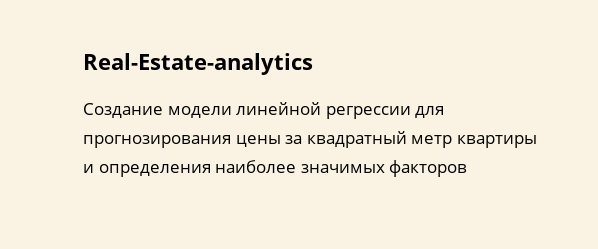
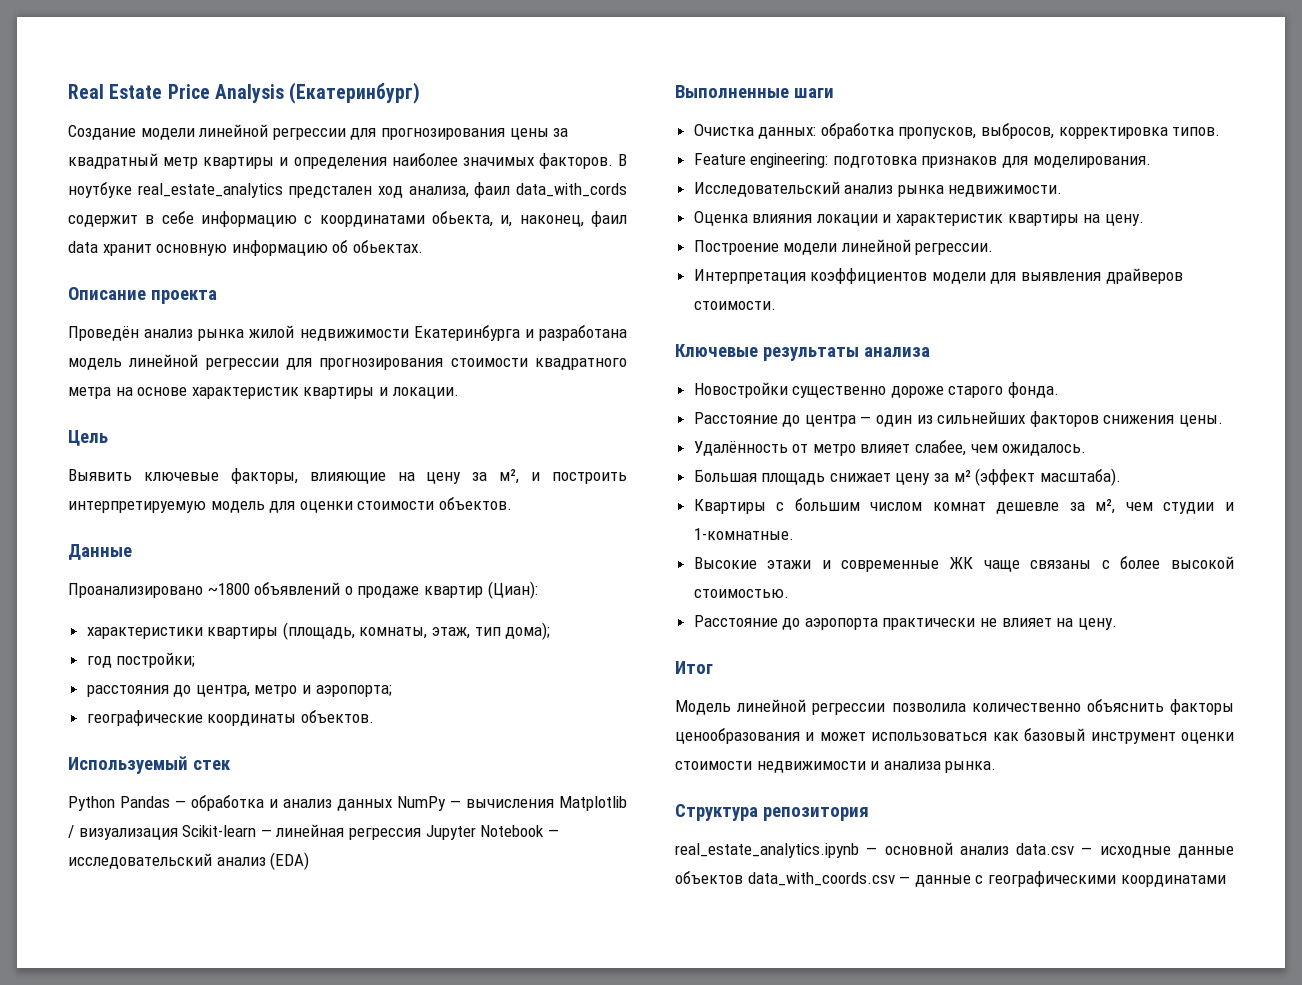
- Real-Estate-analytics
+ Real Estate Price Analysis (Екатеринбург)
- Создание модели линейной регрессии для прогнозирования цены за квадратный метр квартиры и определения наиболее значимых факторов
+ Создание модели линейной регрессии для прогнозирования цены за квадратный метр квартиры и определения наиболее значимых факторов. В ноутбуке real_estate_analytics предстален ход анализа, фаил data_with_cords содержит в себе информацию с координатами обьекта, и, наконец, фаил data хранит основную информацию об обьектах.
+ Описание проекта
+ Проведён анализ рынка жилой недвижимости Екатеринбурга и разработана модель линейной регрессии для прогнозирования стоимости квадратного метра на основе характеристик квартиры и локации.
+ Цель
+ Выявить ключевые факторы, влияющие на цену за м², и построить интерпретируемую модель для оценки стоимости объектов.
+ Данные
+ Проанализировано ~1800 объявлений о продаже квартир (Циан):
+ характеристики квартиры (площадь, комнаты, этаж, тип дома);
+ год постройки;
+ расстояния до центра, метро и аэропорта;
+ географические координаты объектов.
+ Используемый стек
+ Python Pandas — обработка и анализ данных NumPy — вычисления Matplotlib / визуализация Scikit-learn — линейная регрессия Jupyter Notebook — исследовательский анализ (EDA)
+ Выполненные шаги
+ Очистка данных: обработка пропусков, выбросов, корректировка типов.
+ Feature engineering: подготовка признаков для моделирования.
+ Исследовательский анализ рынка недвижимости.
+ Оценка влияния локации и характеристик квартиры на цену.
+ Построение модели линейной регрессии.
+ Интерпретация коэффициентов модели для выявления драйверов стоимости.
+ Ключевые результаты анализа
+ Новостройки существенно дороже старого фонда.
+ Расстояние до центра — один из сильнейших факторов снижения цены.
+ Удалённость от метро влияет слабее, чем ожидалось.
+ Большая площадь снижает цену за м² (эффект масштаба).
+ Квартиры с большим числом комнат дешевле за м², чем студии и 1-комнатные.
+ Высокие этажи и современные ЖК чаще связаны с более высокой стоимостью.
+ Расстояние до аэропорта практически не влияет на цену.
+ Итог
+ Модель линейной регрессии позволила количественно объяснить факторы ценообразования и может использоваться как базовый инструмент оценки стоимости недвижимости и анализа рынка.
+ Структура репозитория
+ real_estate_analytics.ipynb — основной анализ data.csv — исходные данные объектов data_with_coords.csv — данные с географическими координатами

